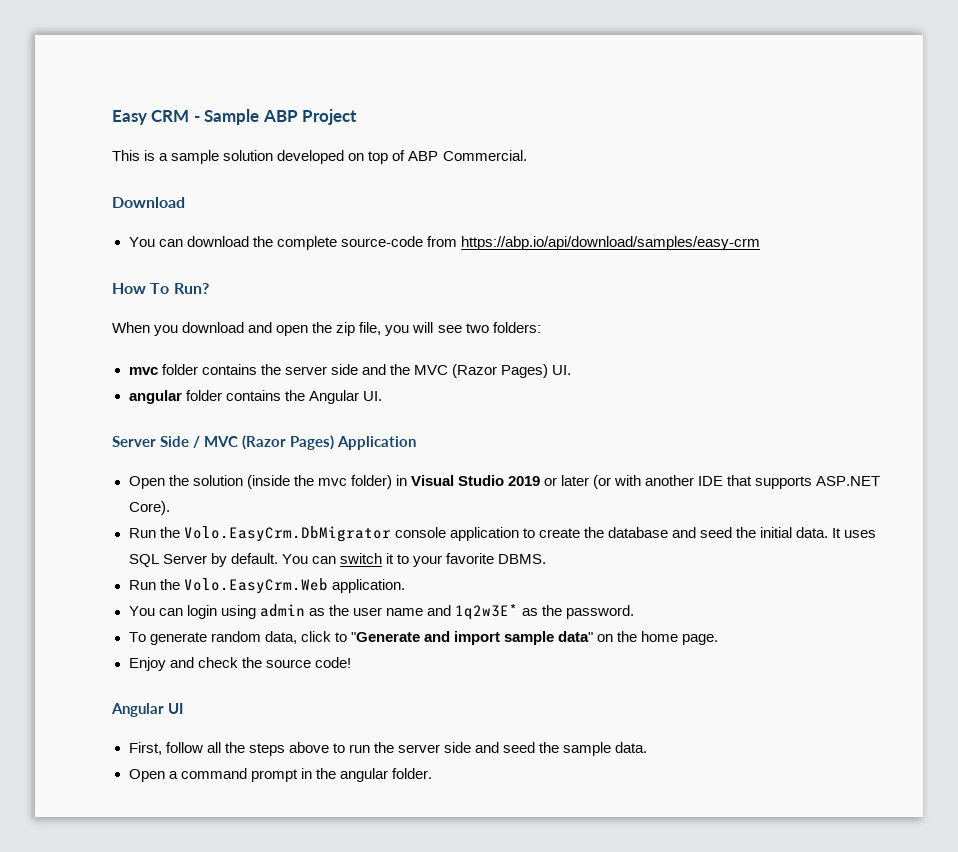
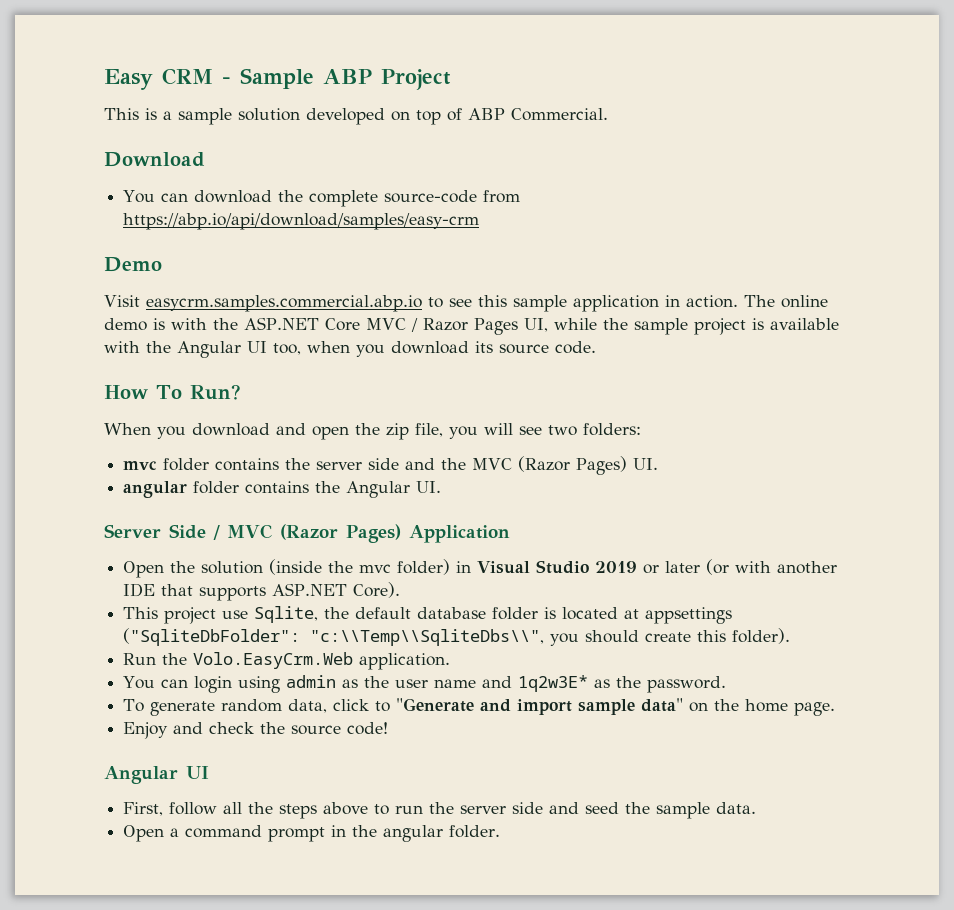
+ Demo
+ Visit easycrm.samples.commercial.abp.io to see this sample application in action. The online demo is with the ASP.NET Core MVC / Razor Pages UI, while the sample project is available with the Angular UI too, when you download its source code.
- Run the Volo.EasyCrm.DbMigrator console application to create the database and seed the initial data. It uses SQL Server by default. You can switch it to your favorite DBMS.
+ This project use Sqlite, the default database folder is located at appsettings ("SqliteDbFolder": "c:\\Temp\\SqliteDbs\\", you should create this folder).

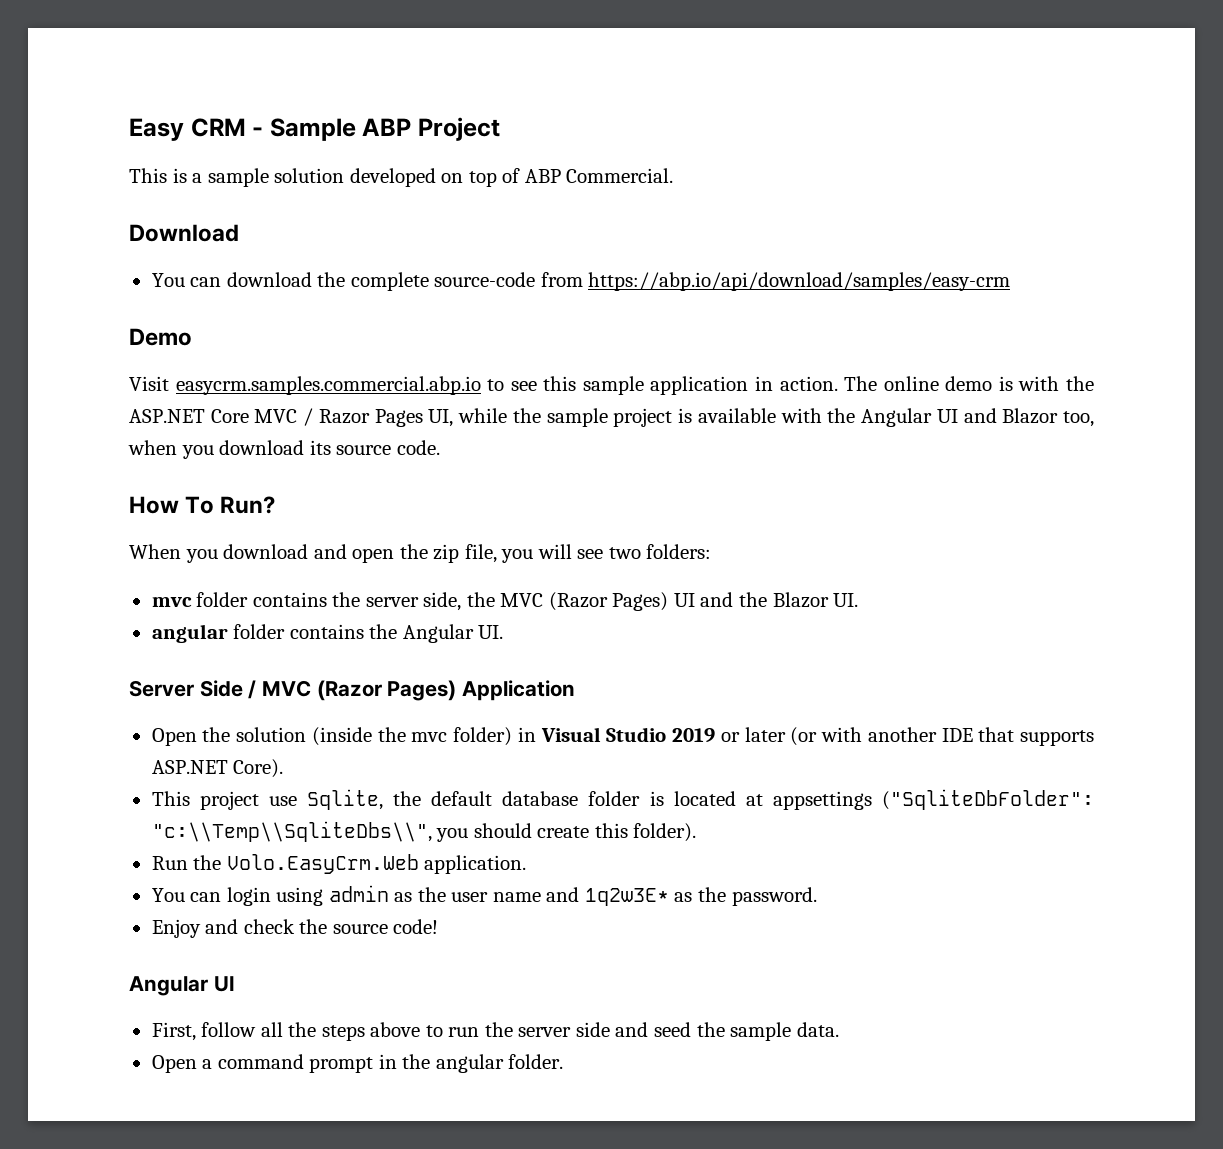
- The online demo is with the ASP.NET Core MVC / Razor Pages UI, while the sample project is available with the Angular UI too, when you download its source code.
+ The online demo is with the ASP.NET Core MVC / Razor Pages UI, while the sample project is available with the Angular UI and Blazor too, when you download its source code.
- mvc folder contains the server side and the MVC (Razor Pages) UI.
+ mvc folder contains the server side, the MVC (Razor Pages) UI and the Blazor UI.
- To generate random data, click to "Generate and import sample data" on the home page.

